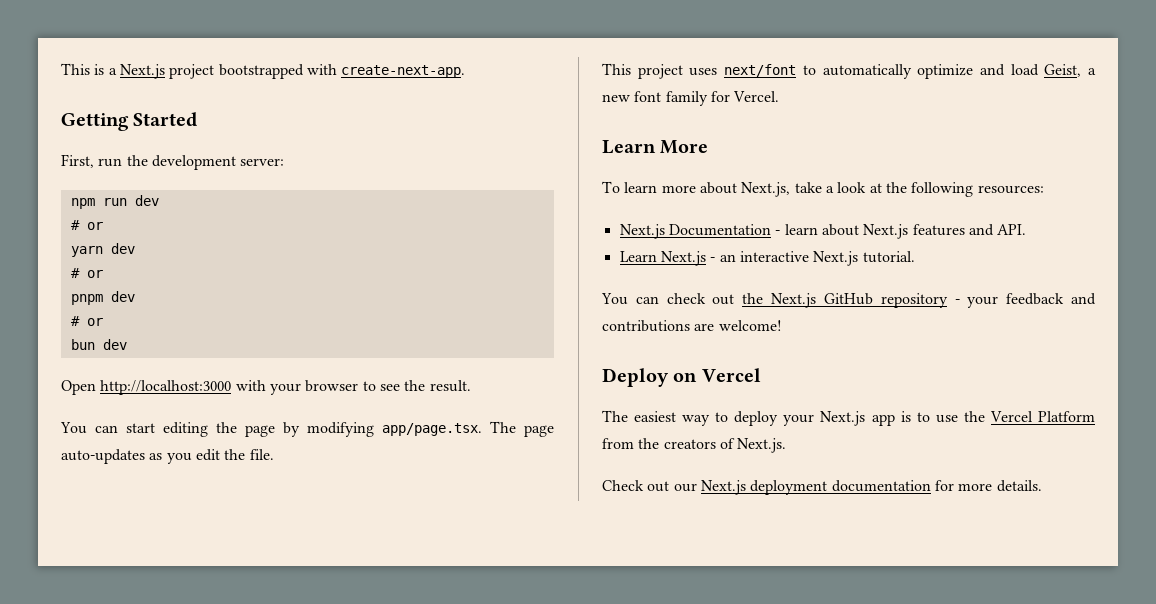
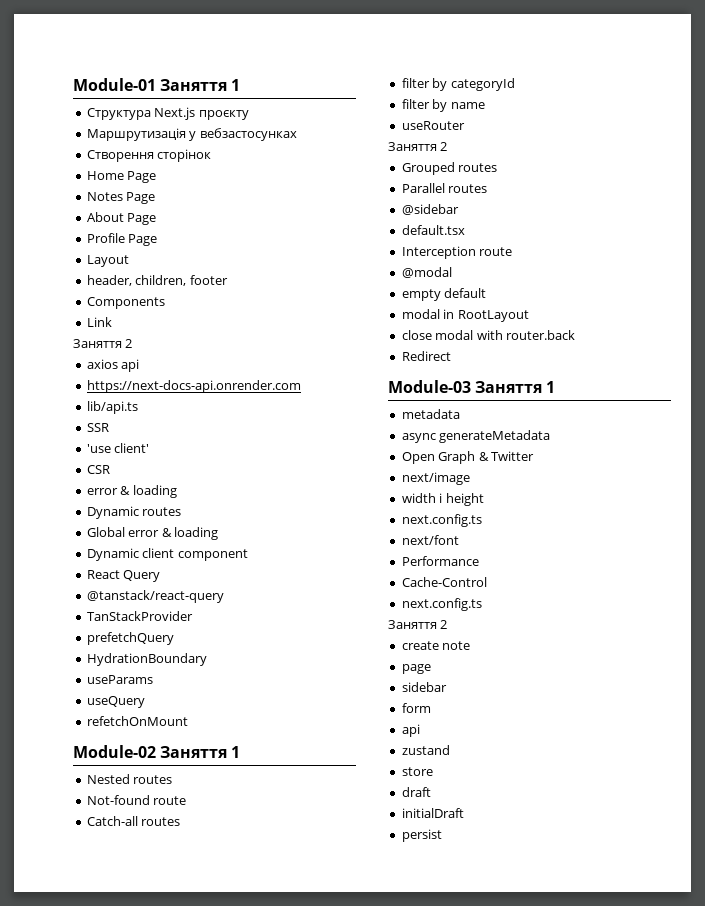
- This is a Next.js project bootstrapped with create-next-app.
- Getting Started
- First, run the development server:
- npm run dev
- # or
- yarn dev
- # or
- pnpm dev
- # or
- bun dev
- Open http://localhost:3000 with your browser to see the result.
- You can start editing the page by modifying app/page.tsx. The page auto-updates as you edit the file.
- This project uses next/font to automatically optimize and load Geist, a new font family for Vercel.
- Learn More
- To learn more about Next.js, take a look at the following resources:
- Next.js Documentation - learn about Next.js features and API.
- Learn Next.js - an interactive Next.js tutorial.
- You can check out the Next.js GitHub repository - your feedback and contributions are welcome!
- Deploy on Vercel
- The easiest way to deploy your Next.js app is to use the Vercel Platform from the creators of Next.js.
- Check out our Next.js deployment documentation for more details.
+ Module-01 Заняття 1
+ Структура Next.js проєкту
+ Маршрутизація у вебзастосунках
+ Створення сторінок
+ Home Page
+ Notes Page
+ About Page
+ Profile Page
+ Layout
+ header, children, footer
+ Components
+ Link
+ Заняття 2
+ axios api
+ https://next-docs-api.onrender.com
+ lib/api.ts
+ SSR
+ 'use client'
+ CSR
+ error & loading
+ Dynamic routes
+ Global error & loading
+ Dynamic client component
+ React Query
+ @tanstack/react-query
+ TanStackProvider
+ prefetchQuery
+ HydrationBoundary
+ useParams
+ useQuery
+ refetchOnMount
+ Module-02 Заняття 1
+ Nested routes
+ Not-found route
+ Catch-all routes
+ filter by categoryId
+ filter by name
+ useRouter
+ Заняття 2
+ Grouped routes
+ Parallel routes
+ @sidebar
+ default.tsx
+ Interception route
+ @modal
+ empty default
+ modal in RootLayout
+ close modal with router.back
+ Redirect
+ Module-03 Заняття 1
+ metadata
+ async generateMetadata
+ Open Graph & Twitter
+ next/image
+ width і height
+ next.config.ts
+ next/font
+ Performance
+ Cache-Control
+ next.config.ts
+ Заняття 2
+ create note
+ page
+ sidebar
+ form
+ api
+ zustand
+ store
+ draft
+ initialDraft
+ persist

